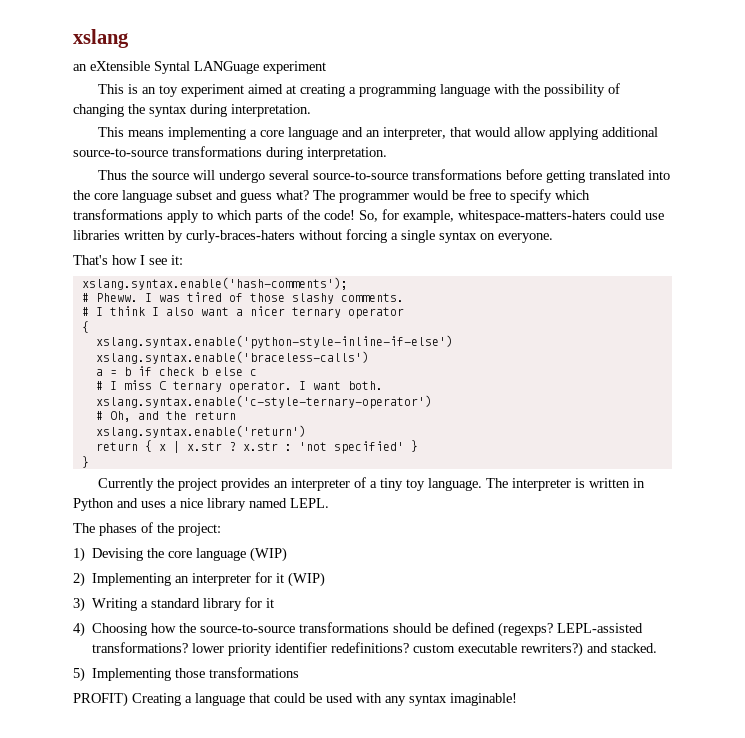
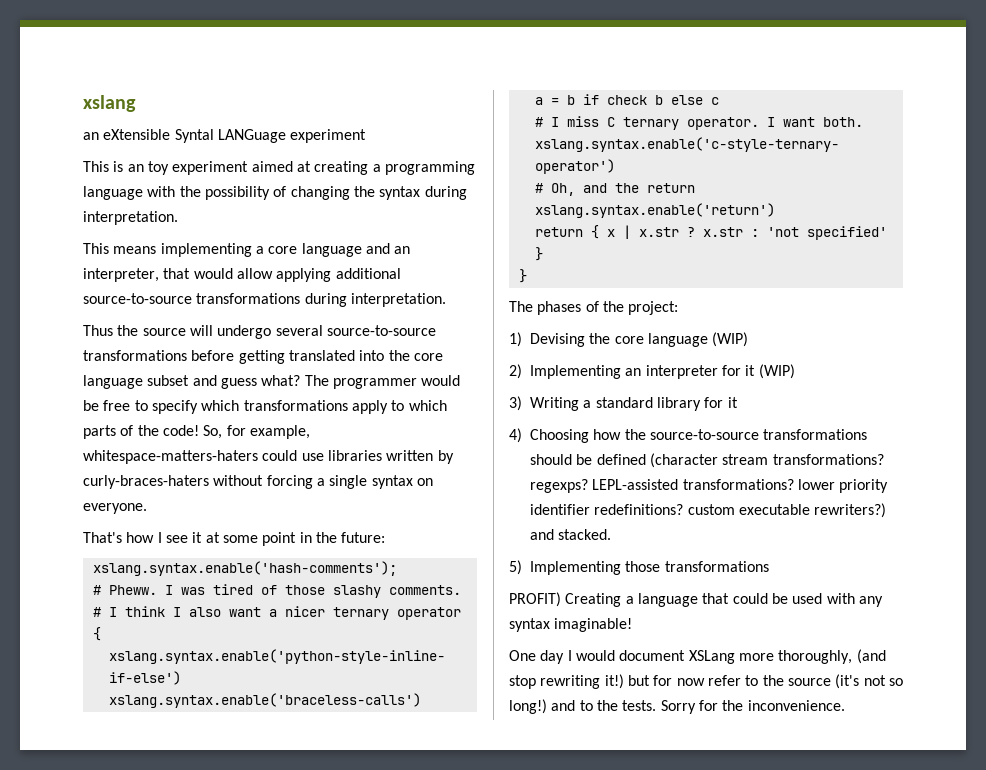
- That's how I see it:
+ That's how I see it at some point in the future:
- Currently the project provides an interpreter of a tiny toy language. The interpreter is written in Python and uses a nice library named LEPL.
- 4) Choosing how the source-to-source transformations should be defined (regexps?
+ 4) Choosing how the source-to-source transformations should be defined (character stream transformations? regexps?
+ One day I would document XSLang more thoroughly, (and stop rewriting it!) but for now refer to the source (it's not so long!) and to the tests. Sorry for the inconvenience.

